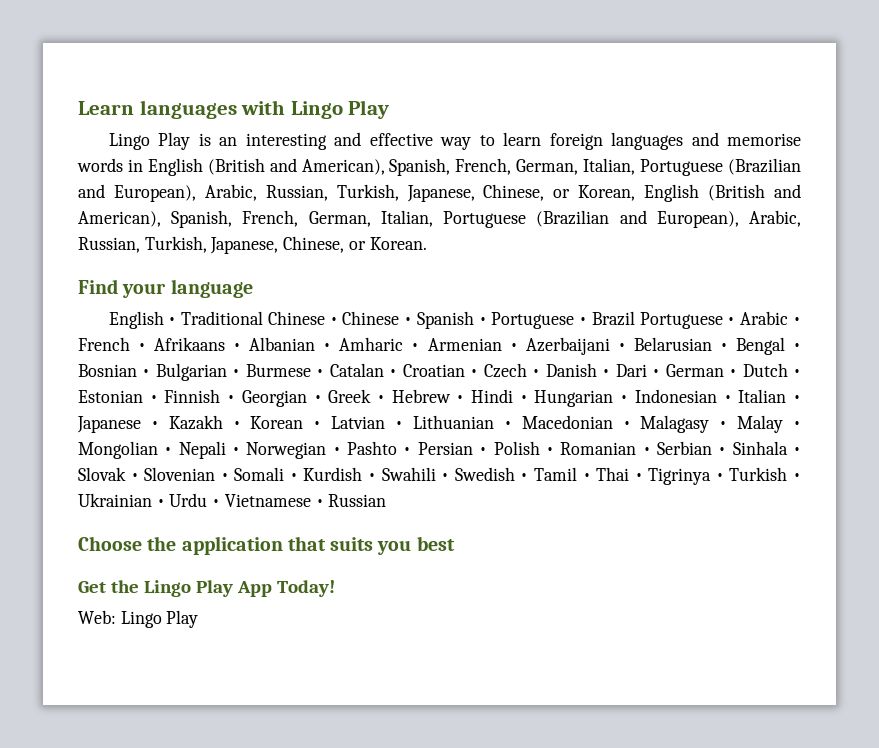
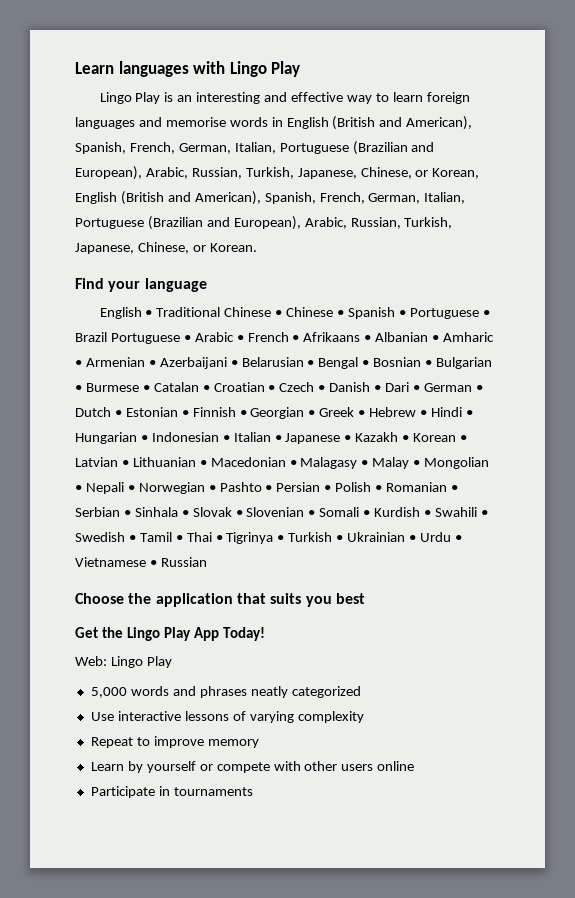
+ 5,000 words and phrases neatly categorized
+ Use interactive lessons of varying complexity
+ Repeat to improve memory
+ Learn by yourself or compete with other users online
+ Participate in tournaments

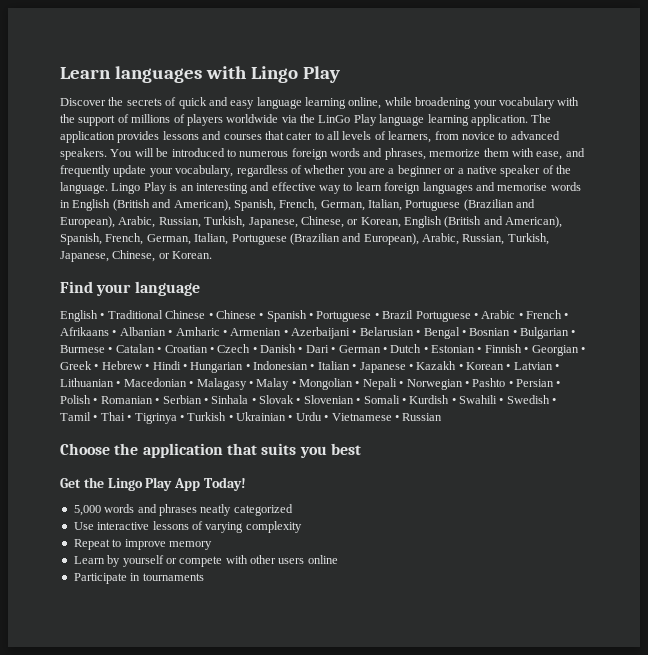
+ Discover the secrets of quick and easy language learning online, while broadening your vocabulary with the support of millions of players worldwide via the LinGo Play language learning application. The application provides lessons and courses that cater to all levels of learners, from novice to advanced speakers. You will be introduced to numerous foreign words and phrases, memorize them with ease, and frequently update your vocabulary, regardless of whether you are a beginner or a native speaker of the language.
- Web: Lingo Play

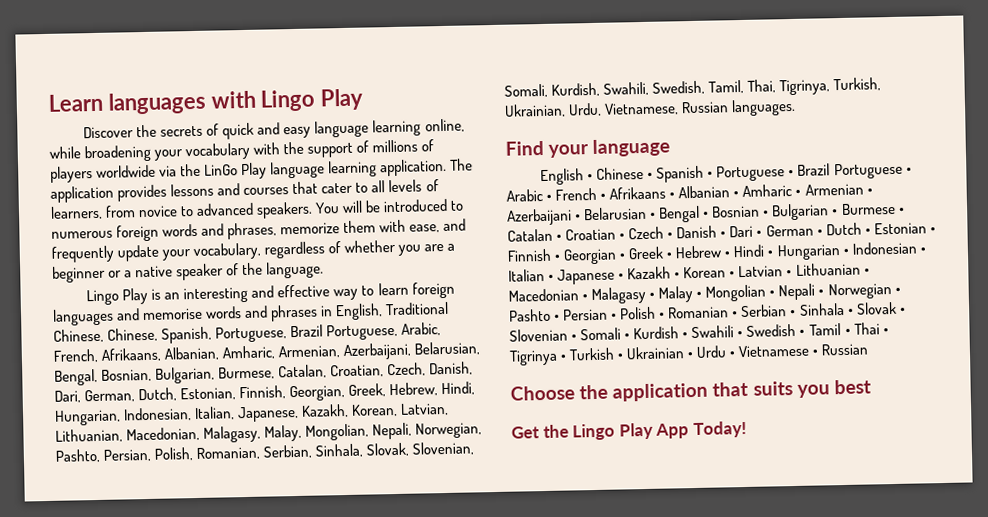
- You will be introduced to numerous foreign words and phrases, memorize them with ease, and frequently update your vocabulary, regardless of whether you are a beginner or a native speaker of the language. Lingo Play is an interesting and effective way to learn foreign languages and memorise words in English (British and American), Spanish, French, German, Italian, Portuguese (Brazilian and European), Arabic, Russian, Turkish, Japanese, Chinese, or Korean, English (British and American), Spanish, French, German, Italian, Portuguese (Brazilian and European), Arabic, Russian, Turkish, Japanese, Chinese, or Korean.
+ You will be introduced to numerous foreign words and phrases, memorize them with ease, and frequently update your vocabulary, regardless of whether you are a beginner or a native speaker of the language.
+ Lingo Play is an interesting and effective way to learn foreign languages and memorise words and phrases in English, Traditional Chinese, Chinese, Spanish, Portuguese, Brazil Portuguese, Arabic, French, Afrikaans, Albanian, Amharic, Armenian, Azerbaijani, Belarusian, Bengal, Bosnian, Bulgarian, Burmese, Catalan, Croatian, Czech, Danish, Dari, German, Dutch, Estonian, Finnish, Georgian, Greek, Hebrew, Hindi, Hungarian, Indonesian, Italian, Japanese, Kazakh, Korean, Latvian, Lithuanian, Macedonian, Malagasy, Malay, Mongolian, Nepali, Norwegian, Pashto, Persian, Polish, Romanian, Serbian, Sinhala, Slovak, Slovenian, Somali, Kurdish, Swahili, Swedish, Tamil, Thai, Tigrinya, Turkish, Ukrainian, Urdu, Vietnamese, Russian languages.
- English • Traditional Chinese • Chinese • Spanish • Portuguese • Brazil Portuguese • Arabic • French • Afrikaans • Albanian • Amharic • Armenian • Azerbaijani • Belarusian • Bengal • Bosnian • Bulgarian • Burmese • Catalan • Croatian • Czech • Danish • Dari • German • Dutch • Estonian • Finnish • Georgian • Greek • Hebrew • Hindi • Hungarian • Indonesian • Italian • Japanese • Kazakh • Korean • Latvian • Lithuanian • Macedonian • Malagasy • Malay • Mongolian • Nepali • Norwegian • Pashto • Persian • Polish • Romanian • Serbian • Sinhala • Slovak • Slovenian • Somali • Kurdish • Swahili • Swedish • Tamil • Thai • Tigrinya • Turkish • Ukrainian • Urdu • Vietnamese • Russian
+ English • Chinese • Spanish • Portuguese • Brazil Portuguese • Arabic • French • Afrikaans • Albanian • Amharic • Armenian • Azerbaijani • Belarusian • Bengal • Bosnian • Bulgarian • Burmese • Catalan • Croatian • Czech • Danish • Dari • German • Dutch • Estonian • Finnish • Georgian • Greek • Hebrew • Hindi • Hungarian • Indonesian • Italian • Japanese • Kazakh • Korean • Latvian • Lithuanian • Macedonian • Malagasy • Malay • Mongolian • Nepali • Norwegian • Pashto • Persian • Polish • Romanian • Serbian • Sinhala • Slovak • Slovenian • Somali • Kurdish • Swahili • Swedish • Tamil • Thai • Tigrinya • Turkish • Ukrainian • Urdu • Vietnamese • Russian
- 5,000 words and phrases neatly categorized
- Use interactive lessons of varying complexity
- Repeat to improve memory
- Learn by yourself or compete with other users online
- Participate in tournaments

